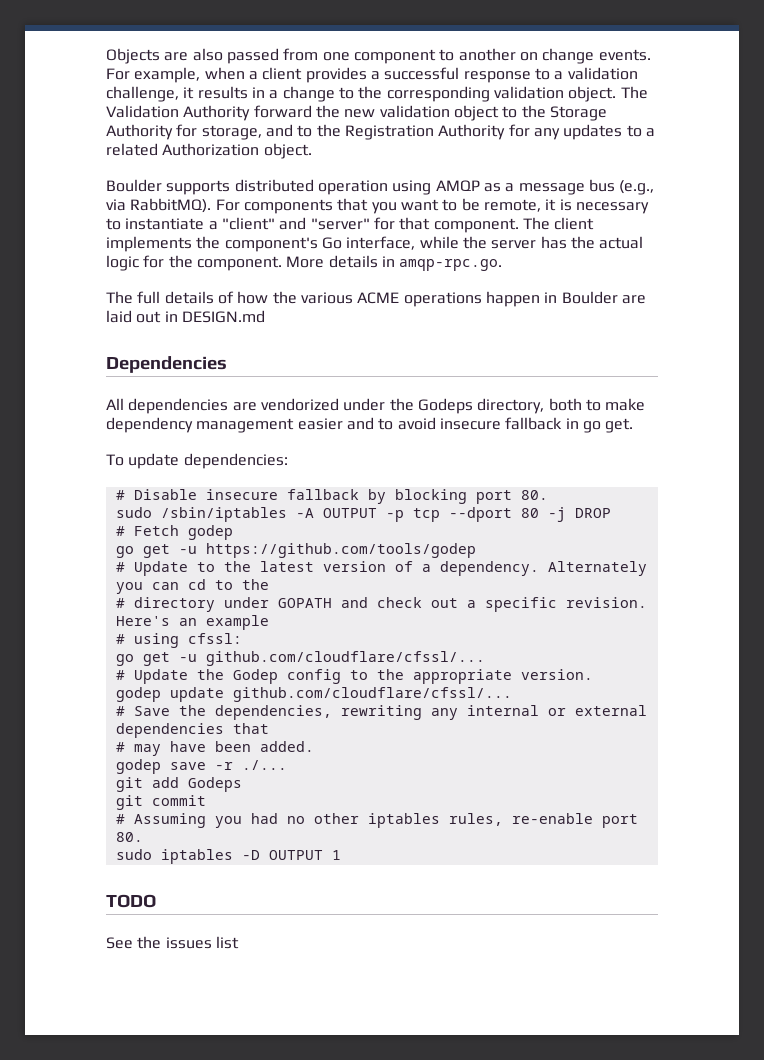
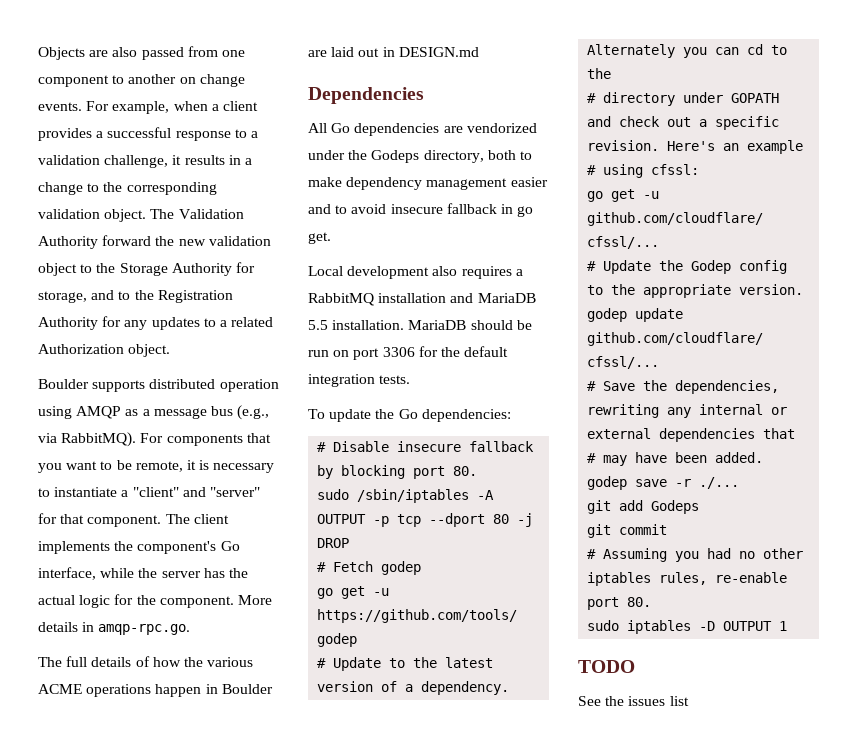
- All dependencies are vendorized under the Godeps directory, both to make dependency management easier and to avoid insecure fallback in go get.
+ All Go dependencies are vendorized under the Godeps directory, both to make dependency management easier and to avoid insecure fallback in go get.
+ Local development also requires a RabbitMQ installation and MariaDB 5.5 installation. MariaDB should be run on port 3306 for the default integration tests.
- To update dependencies:
+ To update the Go dependencies:

